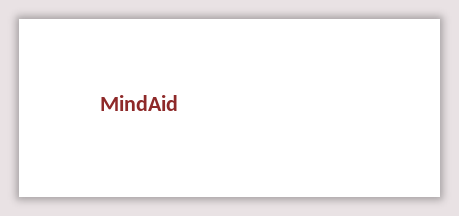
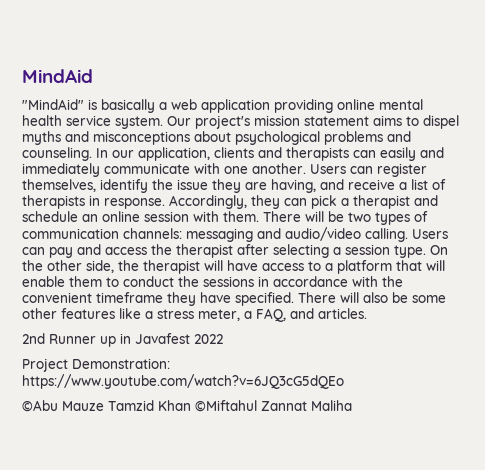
+ "MindAid" is basically a web application providing online mental health service system. Our project's mission statement aims to dispel myths and misconceptions about psychological problems and counseling. In our application, clients and therapists can easily and immediately communicate with one another. Users can register themselves, identify the issue they are having, and receive a list of therapists in response. Accordingly, they can pick a therapist and schedule an online session with them. There will be two types of communication channels: messaging and audio/video calling. Users can pay and access the therapist after selecting a session type. On the other side, the therapist will have access to a platform that will enable them to conduct the sessions in accordance with the convenient timeframe they have specified. There will also be some other features like a stress meter, a FAQ, and articles.
+ 2nd Runner up in Javafest 2022
+ Project Demonstration: https://www.youtube.com/watch?v=6JQ3cG5dQEo
+ ©Abu Mauze Tamzid Khan ©Miftahul Zannat Maliha

